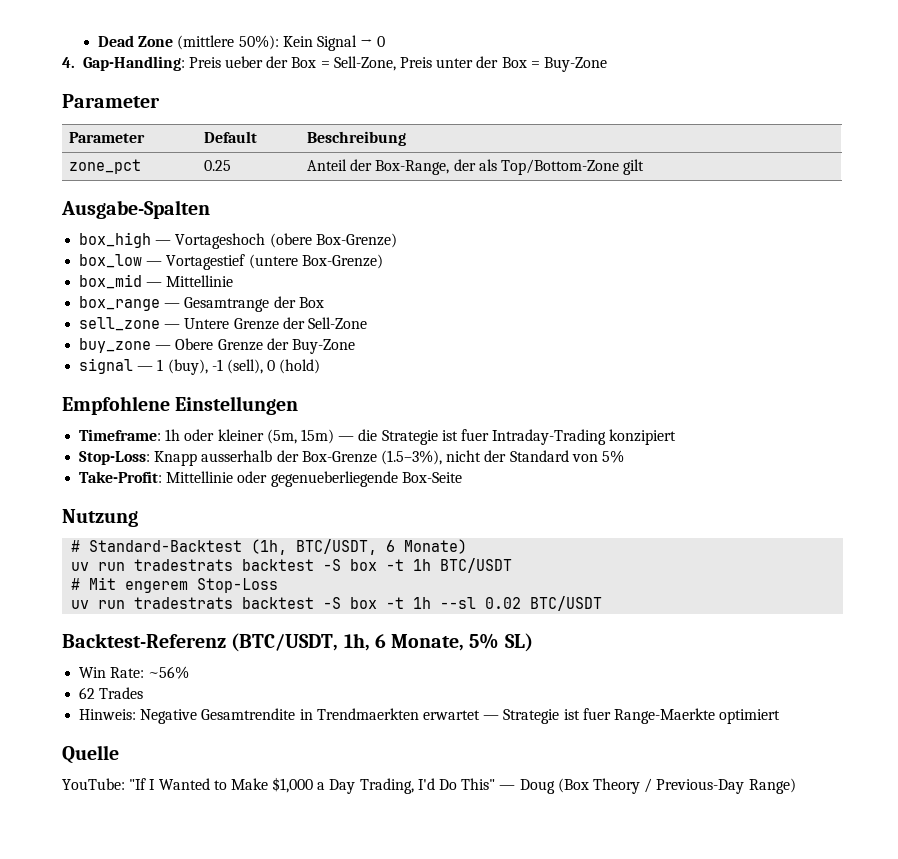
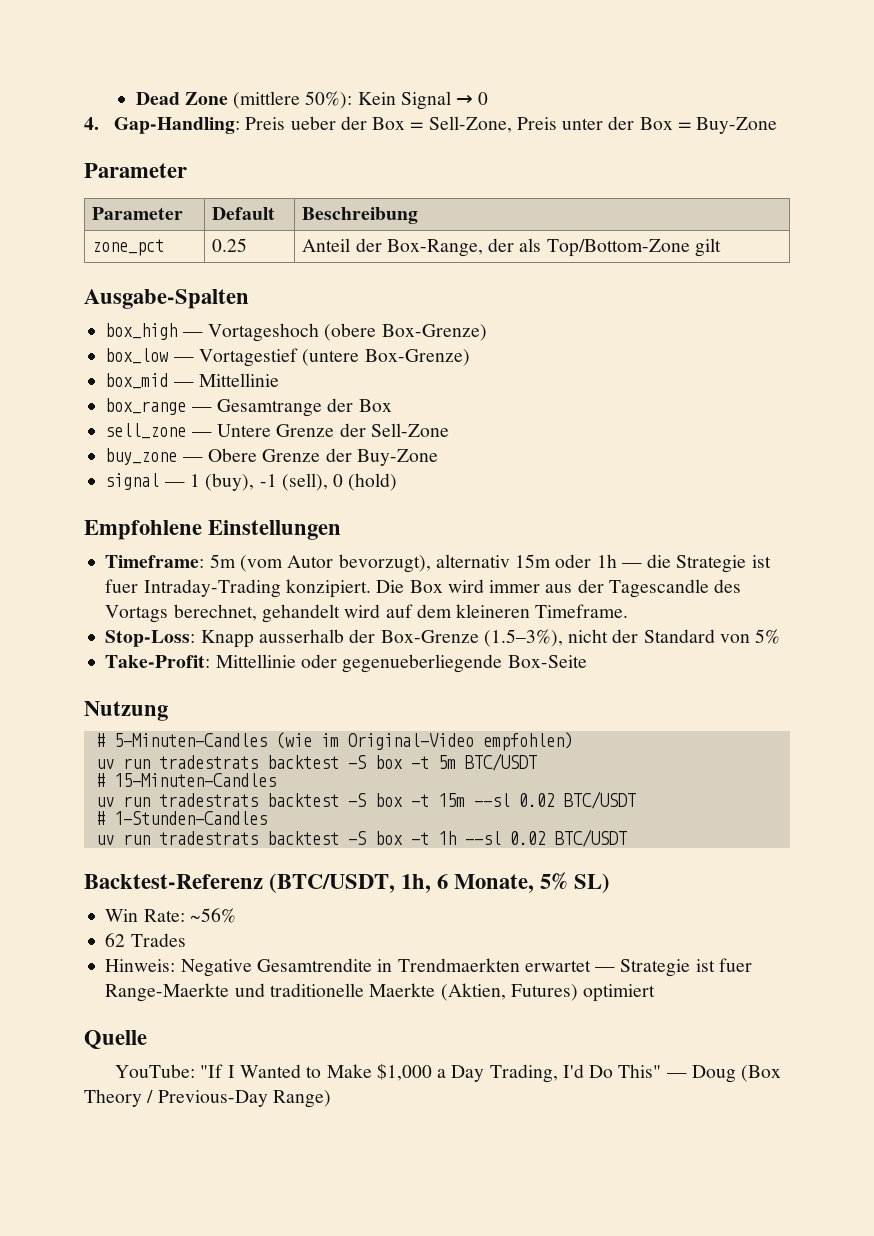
- Timeframe: 1h oder kleiner (5m, 15m) — die Strategie ist fuer Intraday-Trading konzipiert
+ Timeframe: 5m (vom Autor bevorzugt), alternativ 15m oder 1h — die Strategie ist fuer Intraday-Trading konzipiert. Die Box wird immer aus der Tagescandle des Vortags berechnet, gehandelt wird auf dem kleineren Timeframe.
- # Standard-Backtest (1h, BTC/USDT, 6 Monate)
- uv run tradestrats backtest -S box -t 1h BTC/USDT
- # Mit engerem Stop-Loss
+ # 5-Minuten-Candles (wie im Original-Video empfohlen)
+ uv run tradestrats backtest -S box -t 5m BTC/USDT
+ # 15-Minuten-Candles
+ uv run tradestrats backtest -S box -t 15m --sl 0.02 BTC/USDT
+ # 1-Stunden-Candles
- Hinweis: Negative Gesamtrendite in Trendmaerkten erwartet — Strategie ist fuer Range-Maerkte optimiert
+ Hinweis: Negative Gesamtrendite in Trendmaerkten erwartet — Strategie ist fuer Range-Maerkte und traditionelle Maerkte (Aktien, Futures) optimiert

